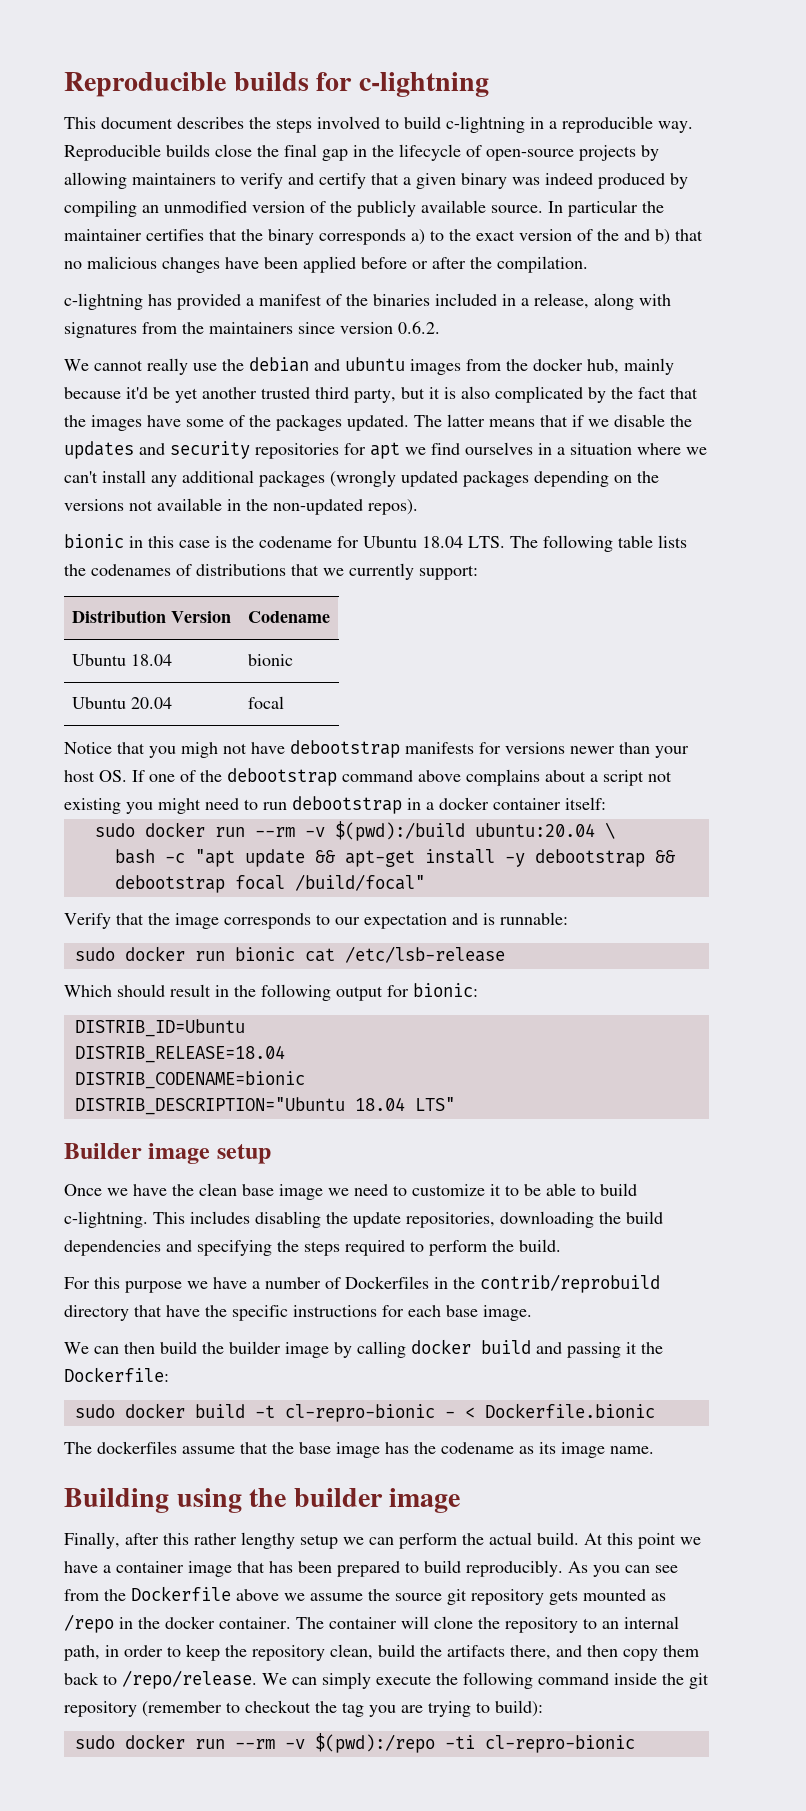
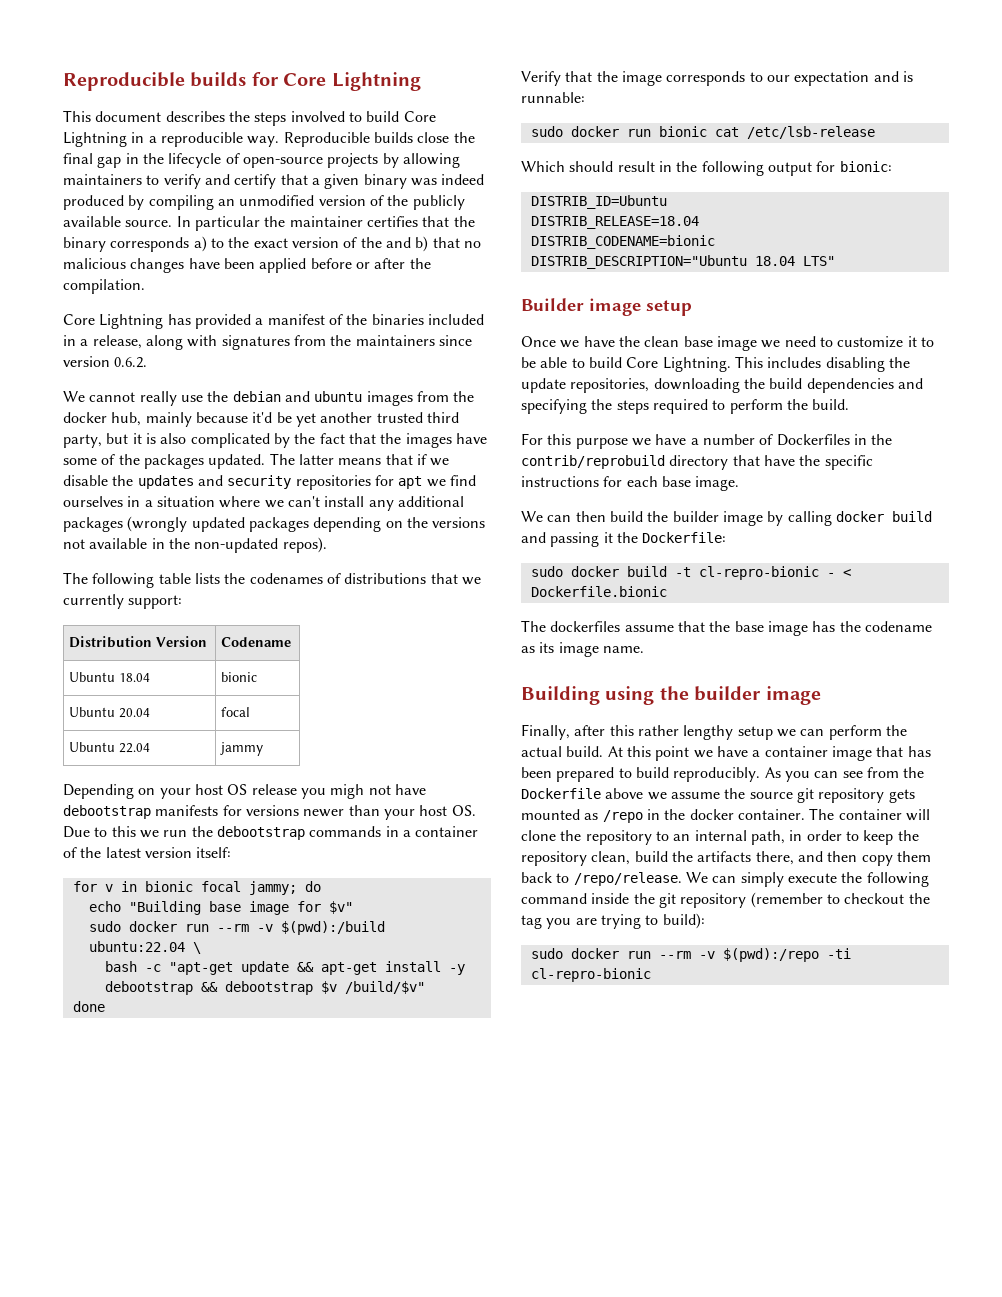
- Reproducible builds for c-lightning
+ Reproducible builds for Core Lightning
- This document describes the steps involved to build c-lightning in a reproducible way.
+ This document describes the steps involved to build Core Lightning in a reproducible way.
- c-lightning has provided a manifest of the binaries included in a release, along with signatures from the maintainers since version 0.6.2.
+ Core Lightning has provided a manifest of the binaries included in a release, along with signatures from the maintainers since version 0.6.2.
- bionic in this case is the codename for Ubuntu 18.04 LTS. The following table lists the codenames of distributions that we currently support:
+ The following table lists the codenames of distributions that we currently support:
- Notice that you migh not have debootstrap manifests for versions newer than your host OS. If one of the debootstrap command above complains about a script not existing you might need to run debootstrap in a docker container itself:
+ Ubuntu 22.04 | jammy
+ Depending on your host OS release you migh not have debootstrap manifests for versions newer than your host OS. Due to this we run the debootstrap commands in a container of the latest version itself:
+ for v in bionic focal jammy; do
+ echo "Building base image for $v"
- sudo docker run --rm -v $(pwd):/build ubuntu:20.04 \
+ sudo docker run --rm -v $(pwd):/build ubuntu:22.04 \
- bash -c "apt update && apt-get install -y debootstrap && debootstrap focal /build/focal"
+ bash -c "apt-get update && apt-get install -y debootstrap && debootstrap $v /build/$v"
+ done
- Once we have the clean base image we need to customize it to be able to build c-lightning.
+ Once we have the clean base image we need to customize it to be able to build Core Lightning.

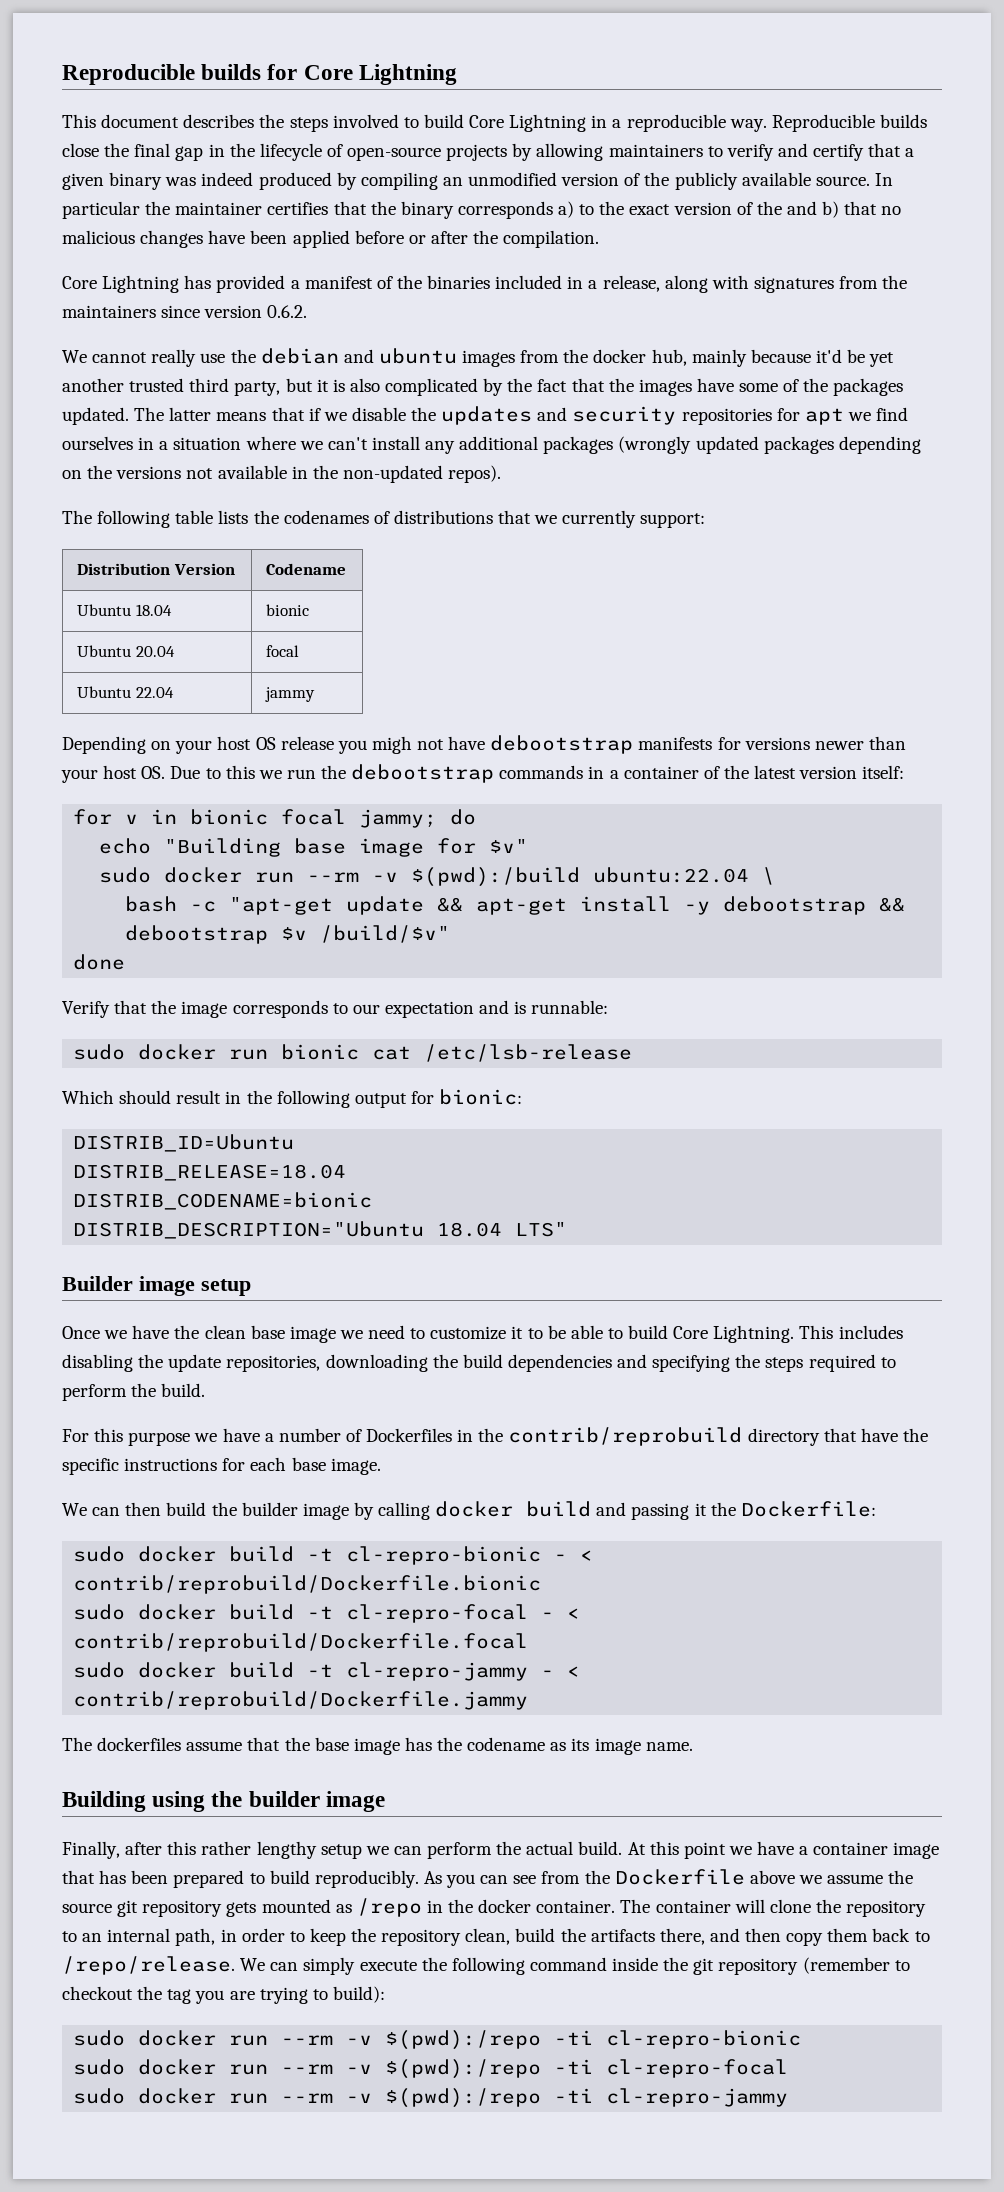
- sudo docker build -t cl-repro-bionic - < Dockerfile.bionic
+ sudo docker build -t cl-repro-bionic - < contrib/reprobuild/Dockerfile.bionic
+ sudo docker build -t cl-repro-focal - < contrib/reprobuild/Dockerfile.focal
+ sudo docker build -t cl-repro-jammy - < contrib/reprobuild/Dockerfile.jammy
+ sudo docker run --rm -v $(pwd):/repo -ti cl-repro-focal
+ sudo docker run --rm -v $(pwd):/repo -ti cl-repro-jammy

